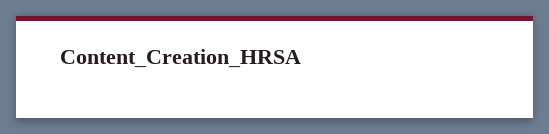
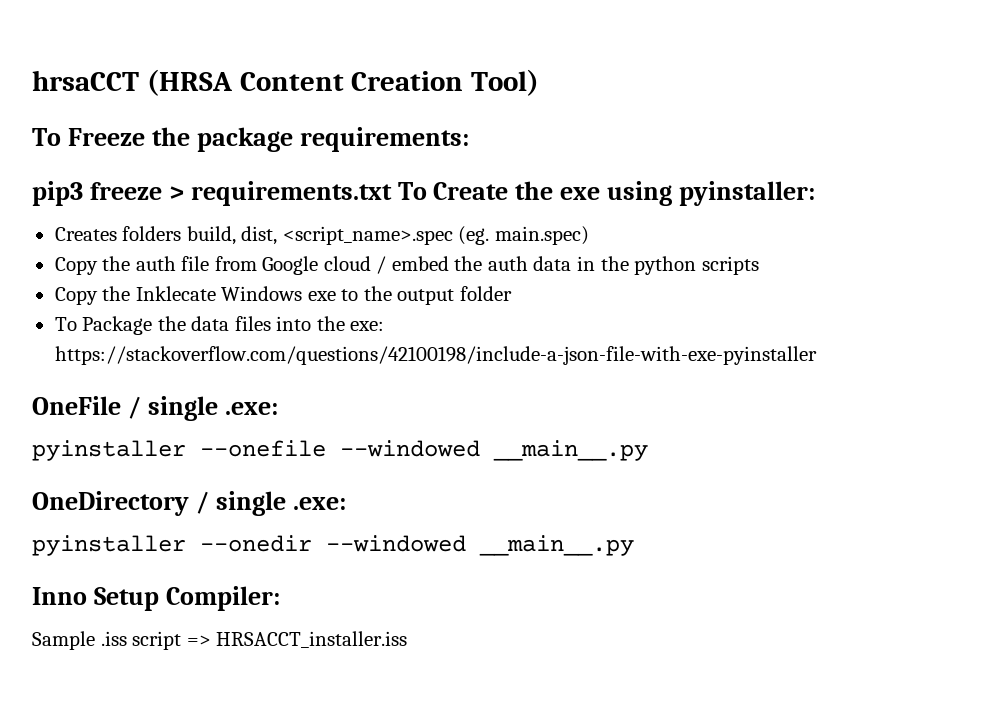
- Content_Creation_HRSA
+ hrsaCCT (HRSA Content Creation Tool)
+ To Freeze the package requirements:
+ pip3 freeze > requirements.txt To Create the exe using pyinstaller:
+ Creates folders build, dist, <script_name>.spec (eg. main.spec)
+ Copy the auth file from Google cloud / embed the auth data in the python scripts
+ Copy the Inklecate Windows exe to the output folder
+ To Package the data files into the exe: https://stackoverflow.com/questions/42100198/include-a-json-file-with-exe-pyinstaller
+ OneFile / single .exe:
+ pyinstaller --onefile --windowed __main__.py
+ OneDirectory / single .exe:
+ pyinstaller --onedir --windowed __main__.py
+ Inno Setup Compiler:
+ Sample .iss script => HRSACCT_installer.iss

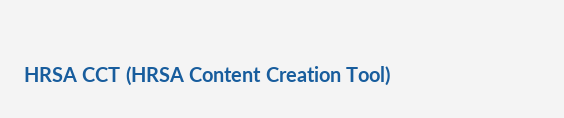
- hrsaCCT (HRSA Content Creation Tool)
+ HRSA CCT (HRSA Content Creation Tool)
- To Freeze the package requirements:
- pip3 freeze > requirements.txt To Create the exe using pyinstaller:
- Creates folders build, dist, <script_name>.spec (eg. main.spec)
- Copy the auth file from Google cloud / embed the auth data in the python scripts
- Copy the Inklecate Windows exe to the output folder
- To Package the data files into the exe: https://stackoverflow.com/questions/42100198/include-a-json-file-with-exe-pyinstaller
- OneFile / single .exe:
- pyinstaller --onefile --windowed __main__.py
- OneDirectory / single .exe:
- pyinstaller --onedir --windowed __main__.py
- Inno Setup Compiler:
- Sample .iss script => HRSACCT_installer.iss

